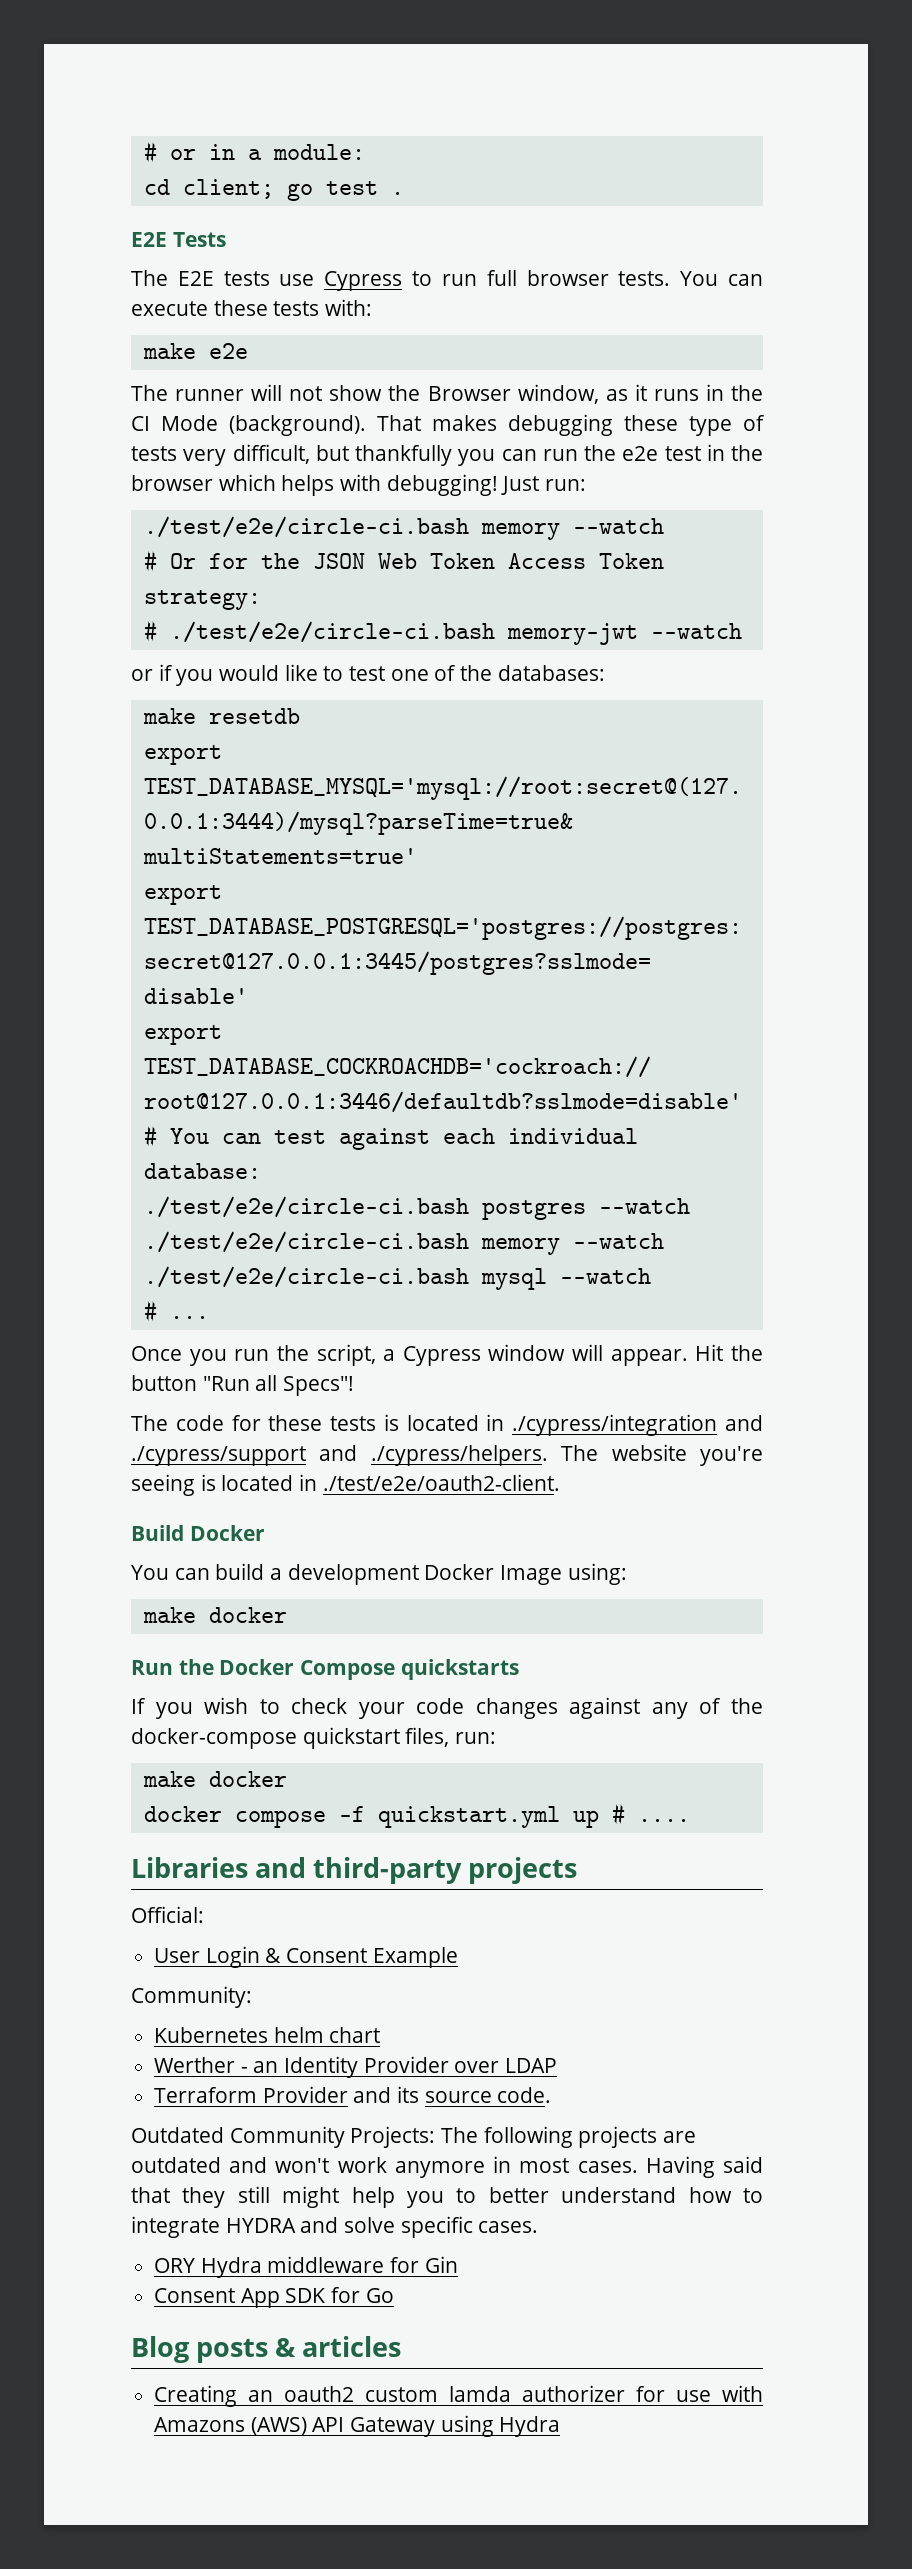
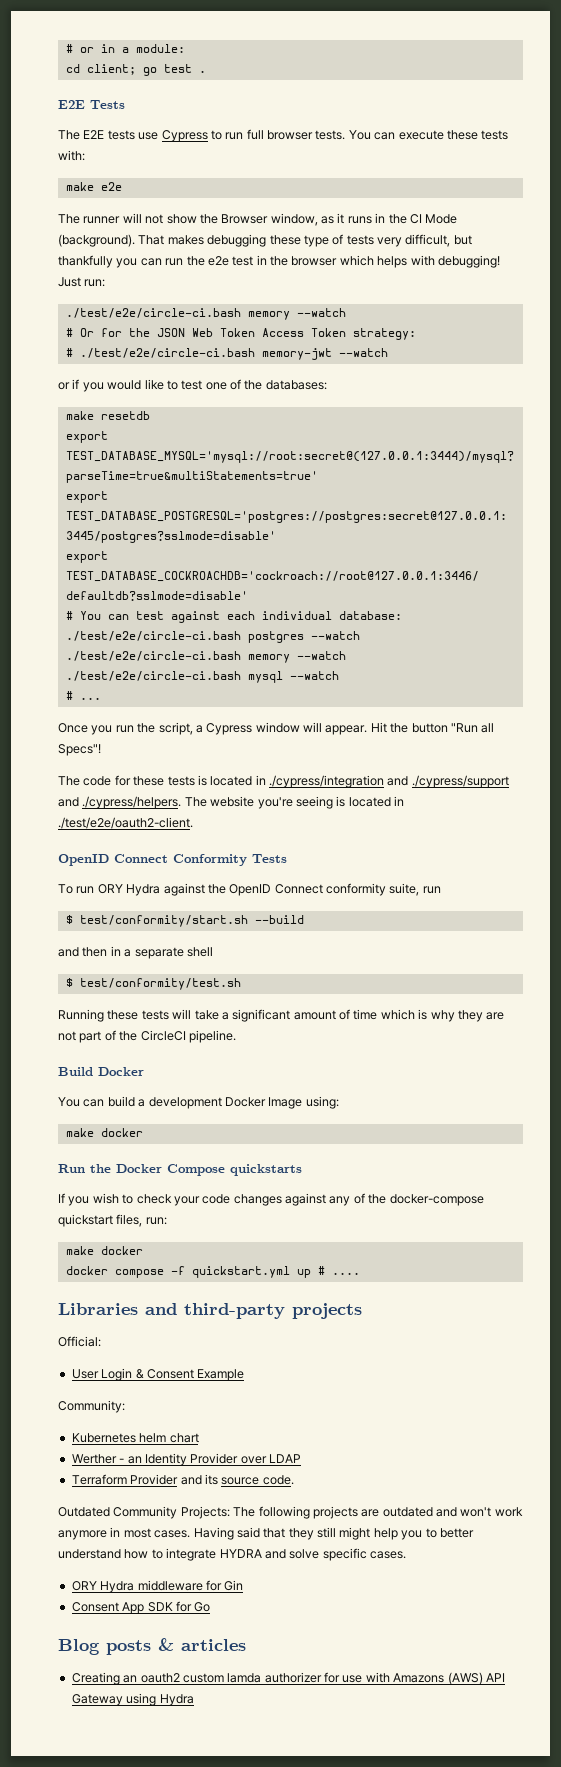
+ OpenID Connect Conformity Tests
+ To run ORY Hydra against the OpenID Connect conformity suite, run
+ $ test/conformity/start.sh --build
+ and then in a separate shell
+ $ test/conformity/test.sh
+ Running these tests will take a significant amount of time which is why they are not part of the CircleCI pipeline.

